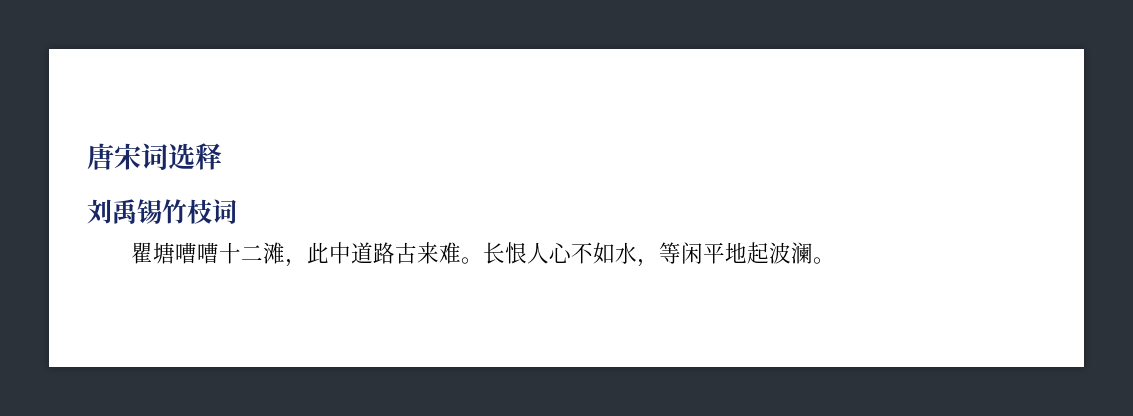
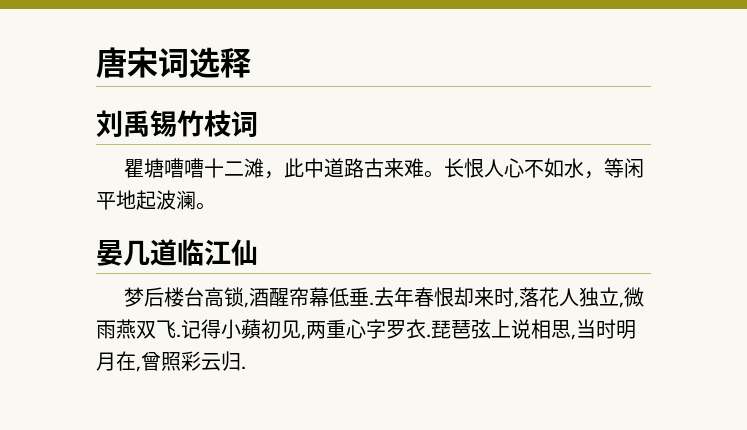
+ 晏几道临江仙
+ 梦后楼台高锁,酒醒帘幕低垂.去年春恨却来时,落花人独立,微雨燕双飞.记得小蘋初见,两重心字罗衣.琵琶弦上说相思,当时明月在,曾照彩云归.

